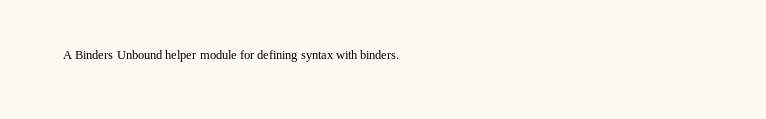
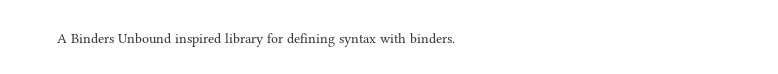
- A Binders Unbound helper module for defining syntax with binders.
+ A Binders Unbound inspired library for defining syntax with binders.

